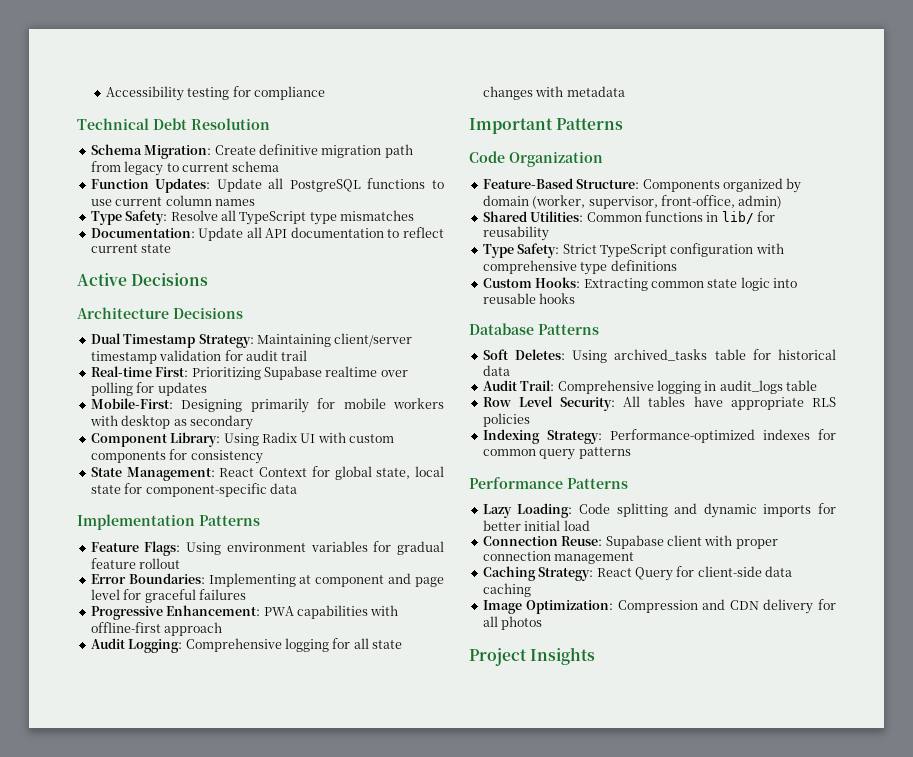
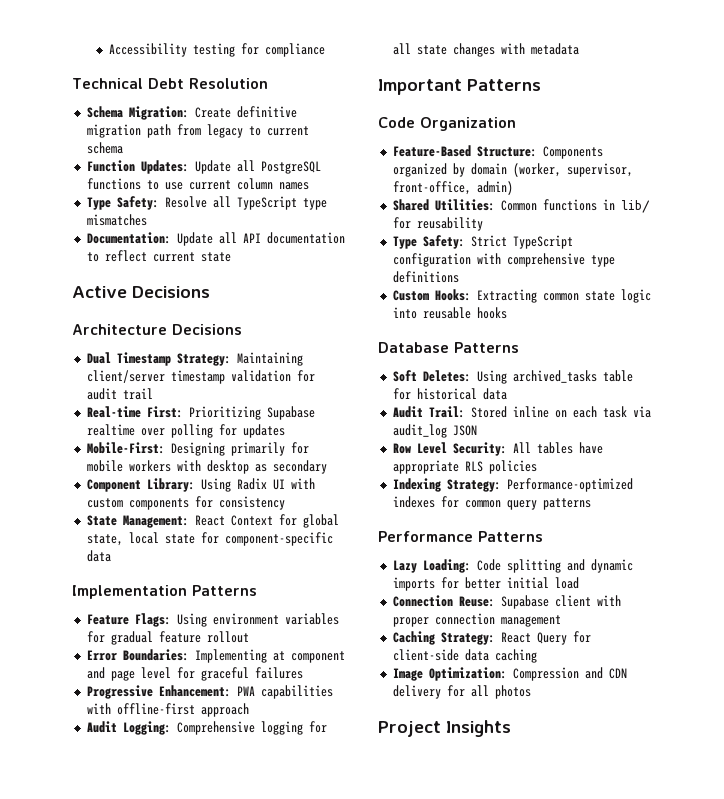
- Audit Trail: Comprehensive logging in audit_logs table
+ Audit Trail: Stored inline on each task via audit_log JSON

